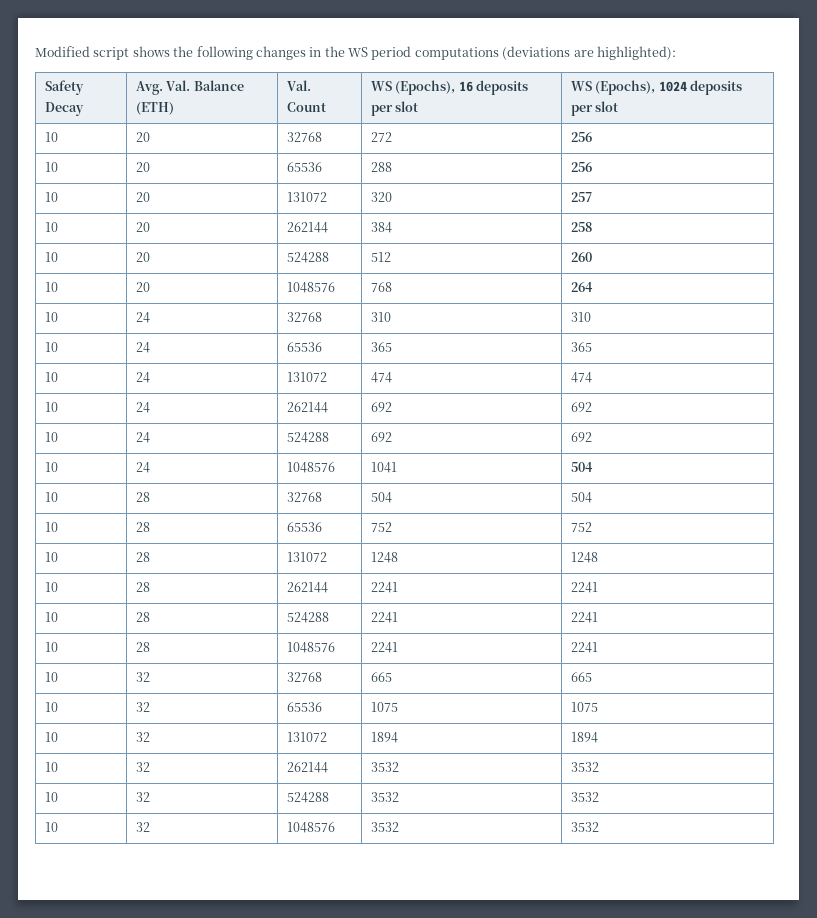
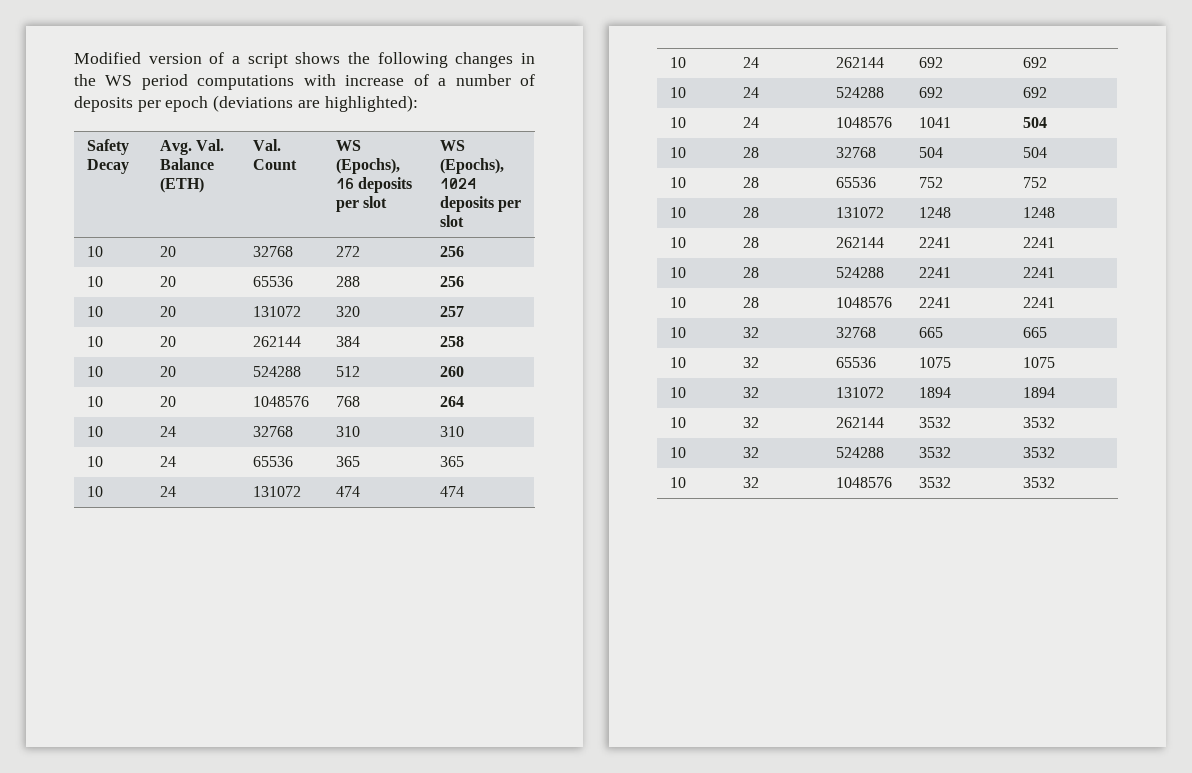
- Modified script shows the following changes in the WS period computations (deviations are highlighted):
+ Modified version of a script shows the following changes in the WS period computations with increase of a number of deposits per epoch (deviations are highlighted):

